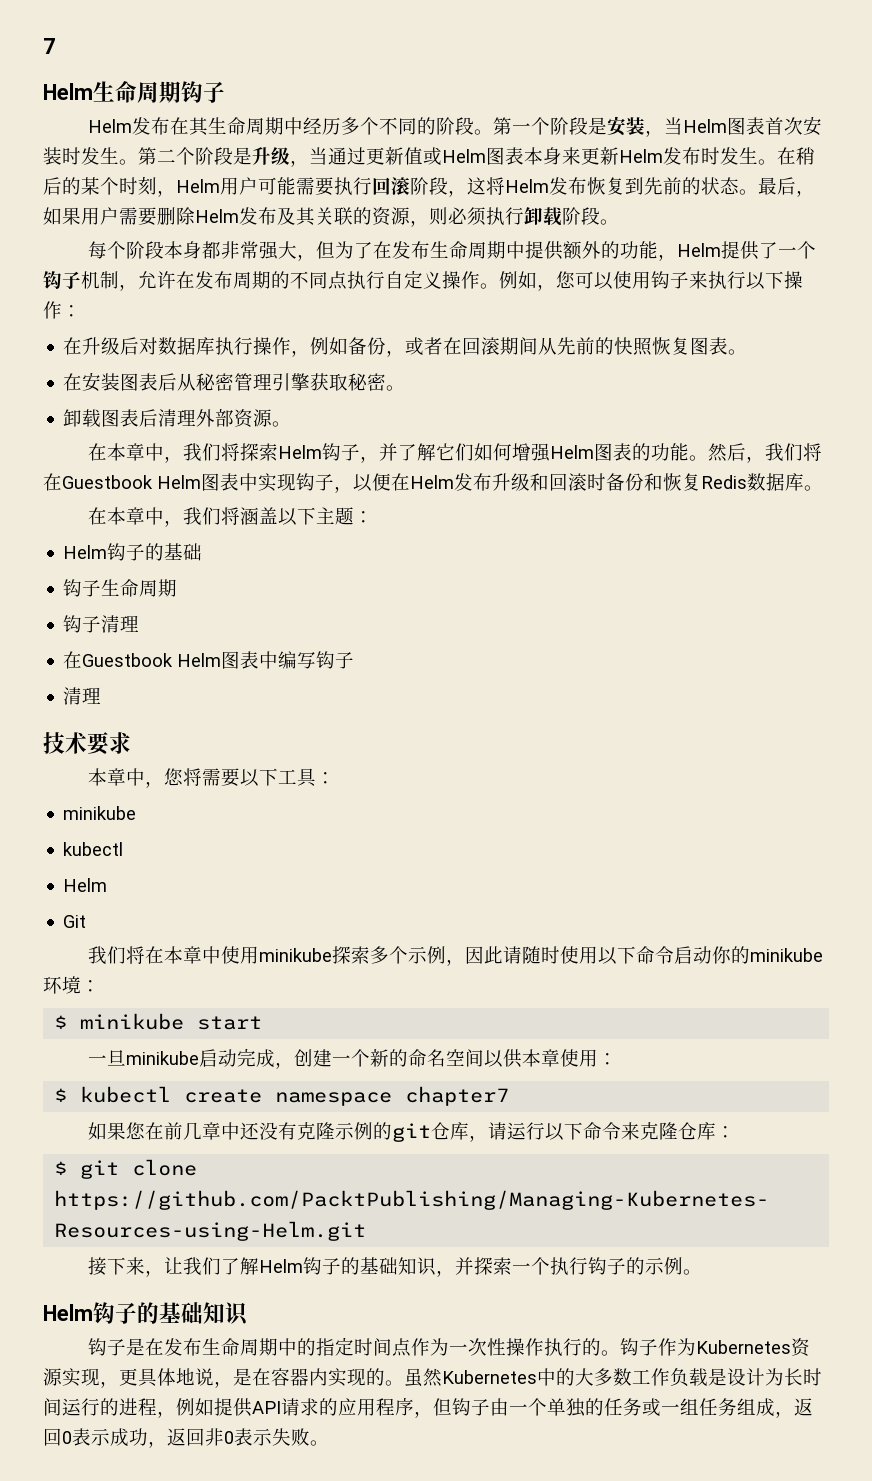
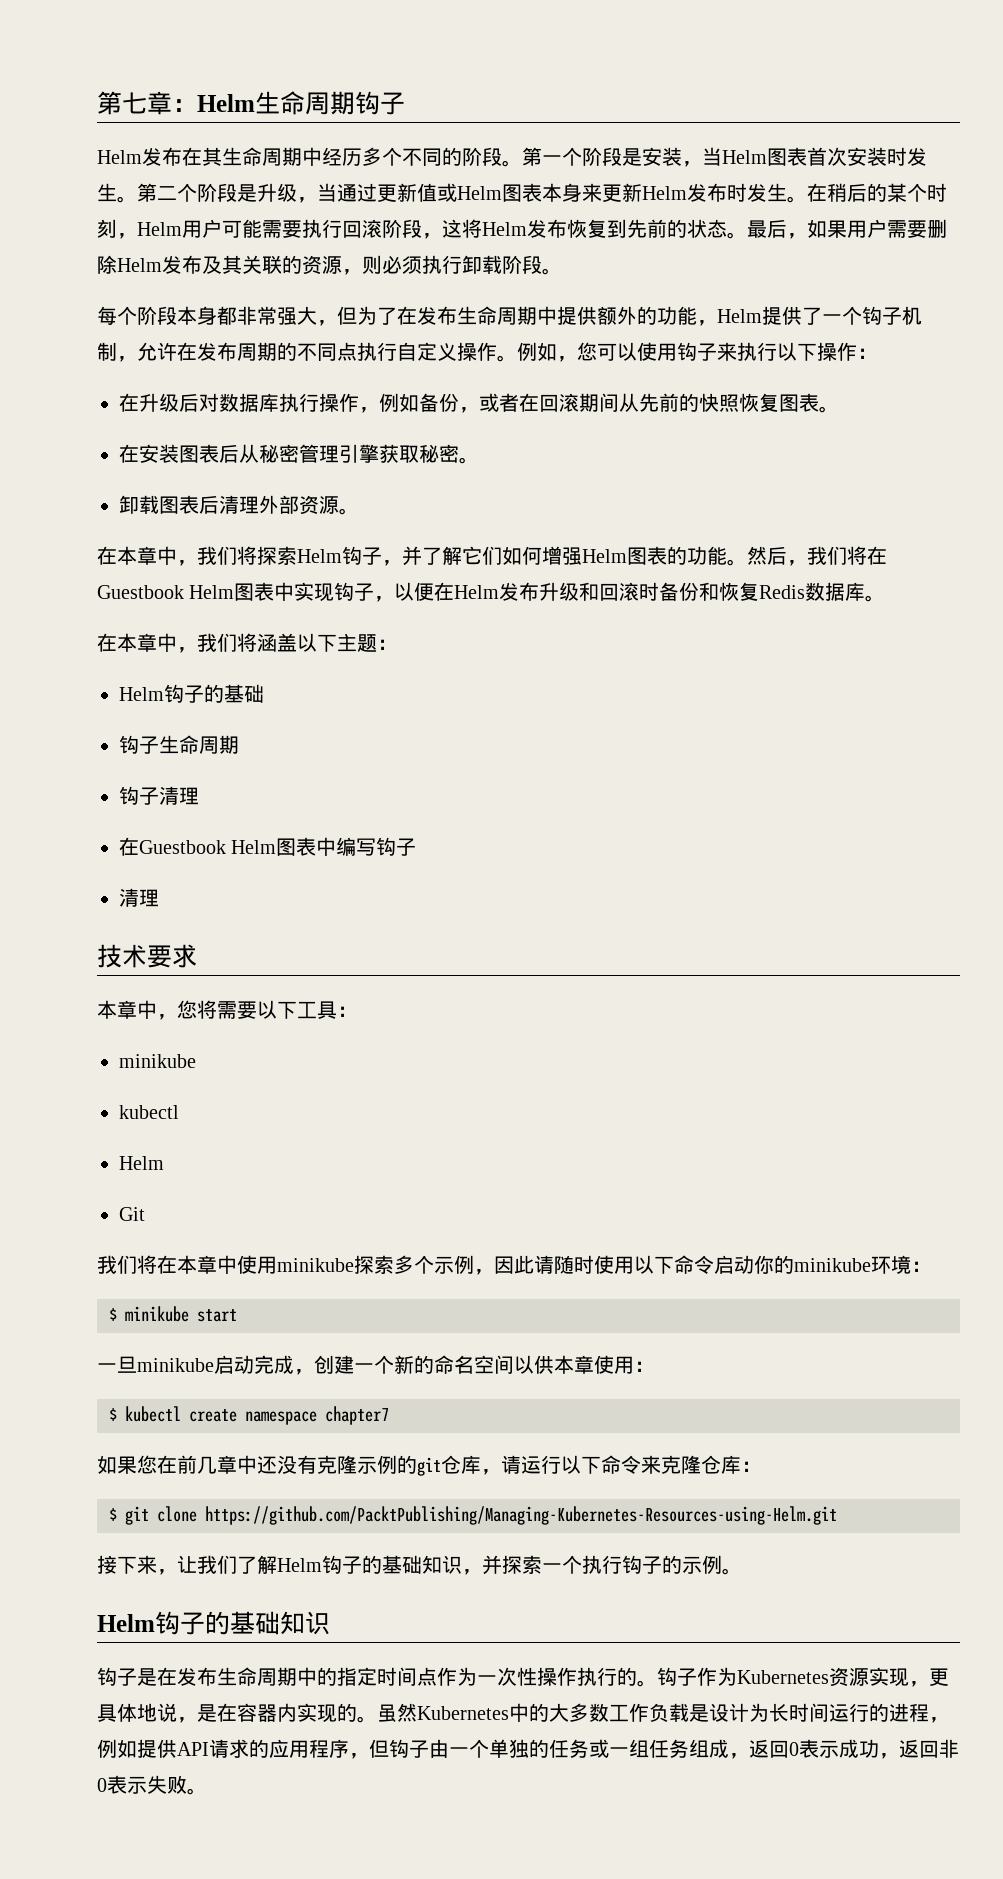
- 7
- Helm生命周期钩子
+ 第七章：Helm生命周期钩子

